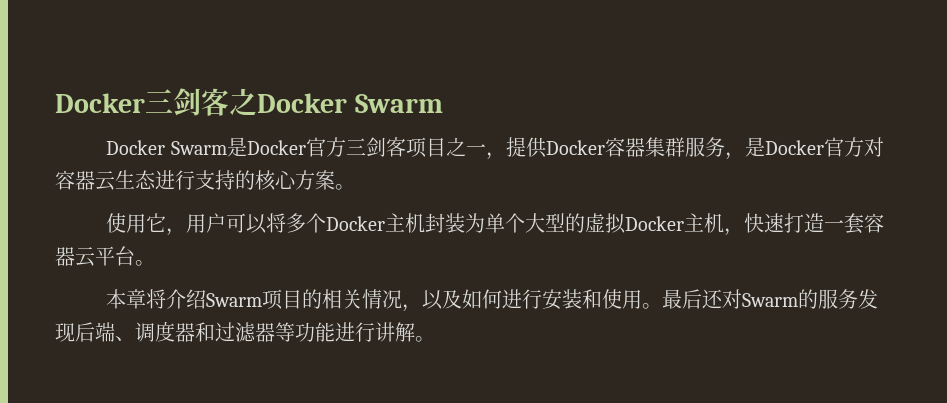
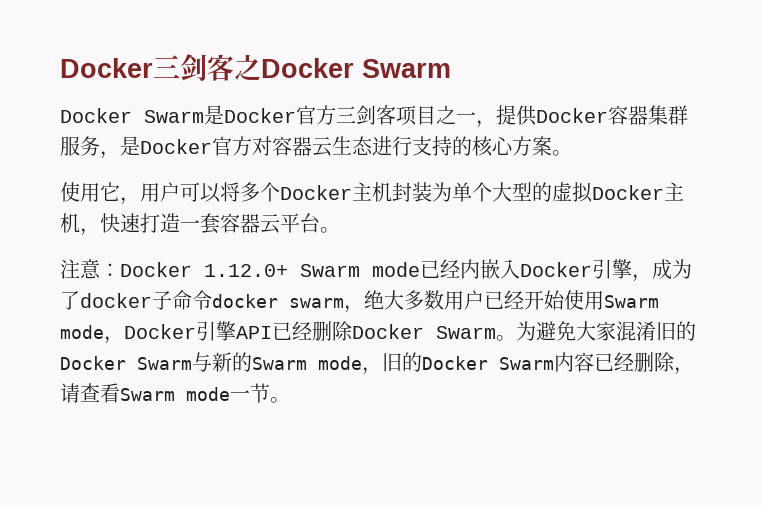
- 本章将介绍Swarm项目的相关情况，以及如何进行安装和使用。最后还对Swarm的服务发现后端、调度器和过滤器等功能进行讲解。
+ 注意：Docker 1.12.0+ Swarm mode已经内嵌入Docker引擎，成为了docker子命令docker swarm，绝大多数用户已经开始使用Swarm mode，Docker引擎API已经删除Docker Swarm。为避免大家混淆旧的Docker Swarm与新的Swarm mode，旧的Docker Swarm内容已经删除，请查看Swarm mode一节。

